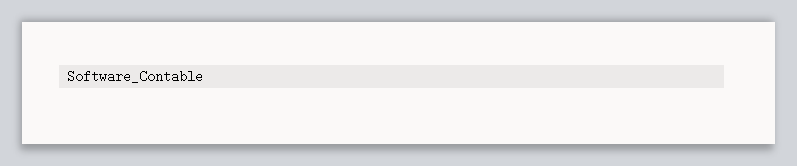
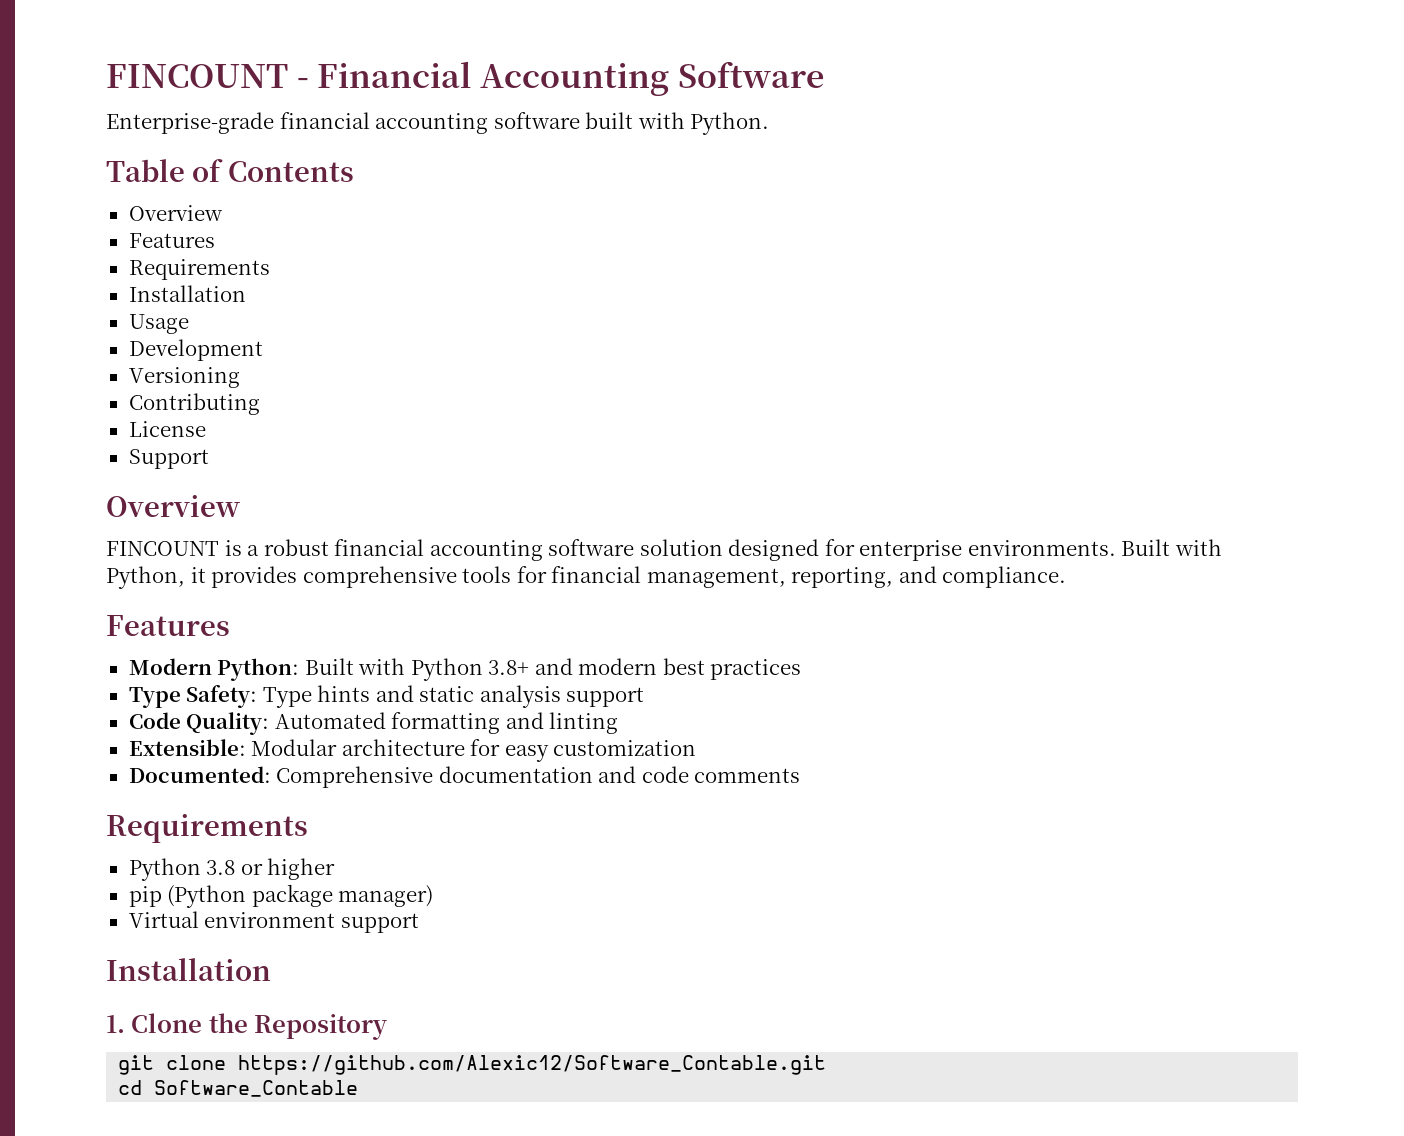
- Software_Contable
+ FINCOUNT - Financial Accounting Software
+ Enterprise-grade financial accounting software built with Python.
+ Table of Contents
+ Overview
+ Features
+ Requirements
+ Installation
+ Usage
+ Development
+ Versioning
+ Contributing
+ License
+ Support
+ Overview
+ FINCOUNT is a robust financial accounting software solution designed for enterprise environments. Built with Python, it provides comprehensive tools for financial management, reporting, and compliance.
+ Features
+ Modern Python: Built with Python 3.8+ and modern best practices
+ Type Safety: Type hints and static analysis support
+ Code Quality: Automated formatting and linting
+ Extensible: Modular architecture for easy customization
+ Documented: Comprehensive documentation and code comments
+ Requirements
+ Python 3.8 or higher
+ pip (Python package manager)
+ Virtual environment support
+ Installation
+ 1. Clone the Repository
+ git clone https://github.com/Alexic12/Software_Contable.git
+ cd Software_Contable

